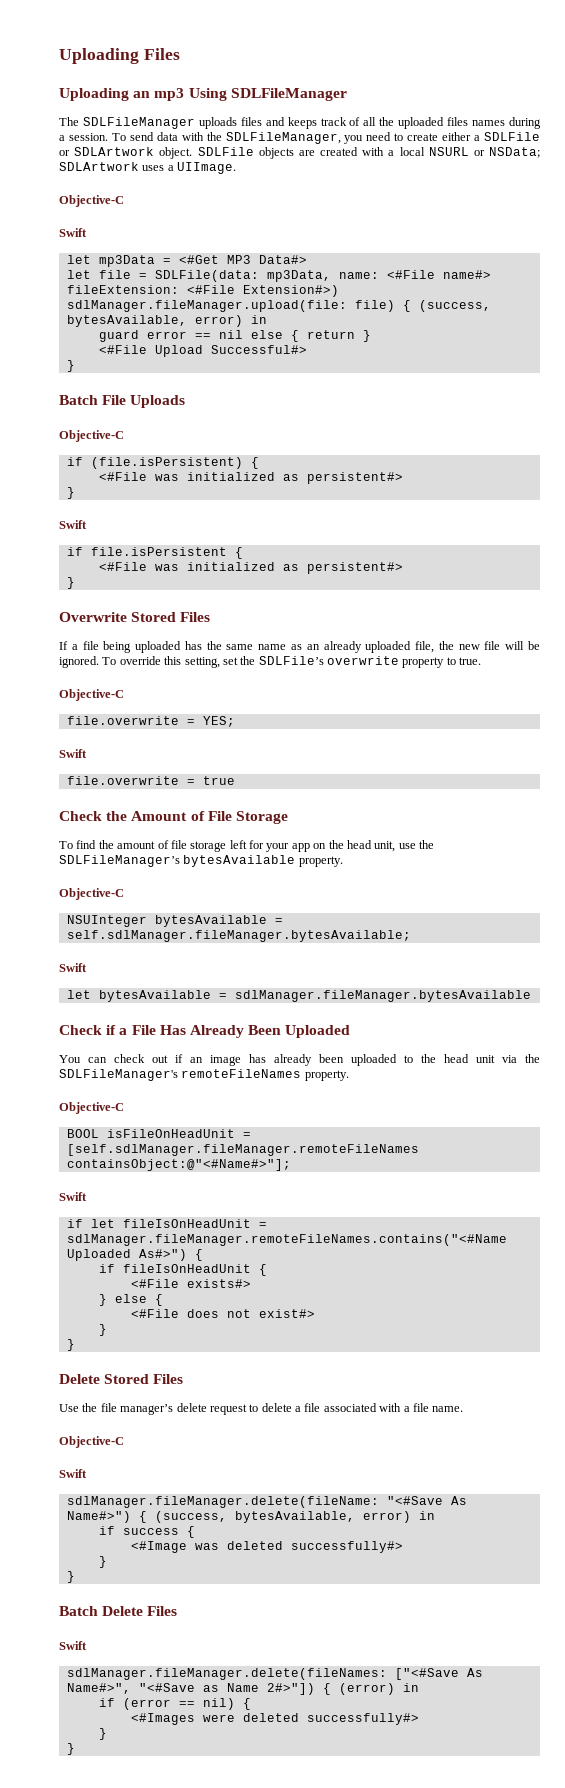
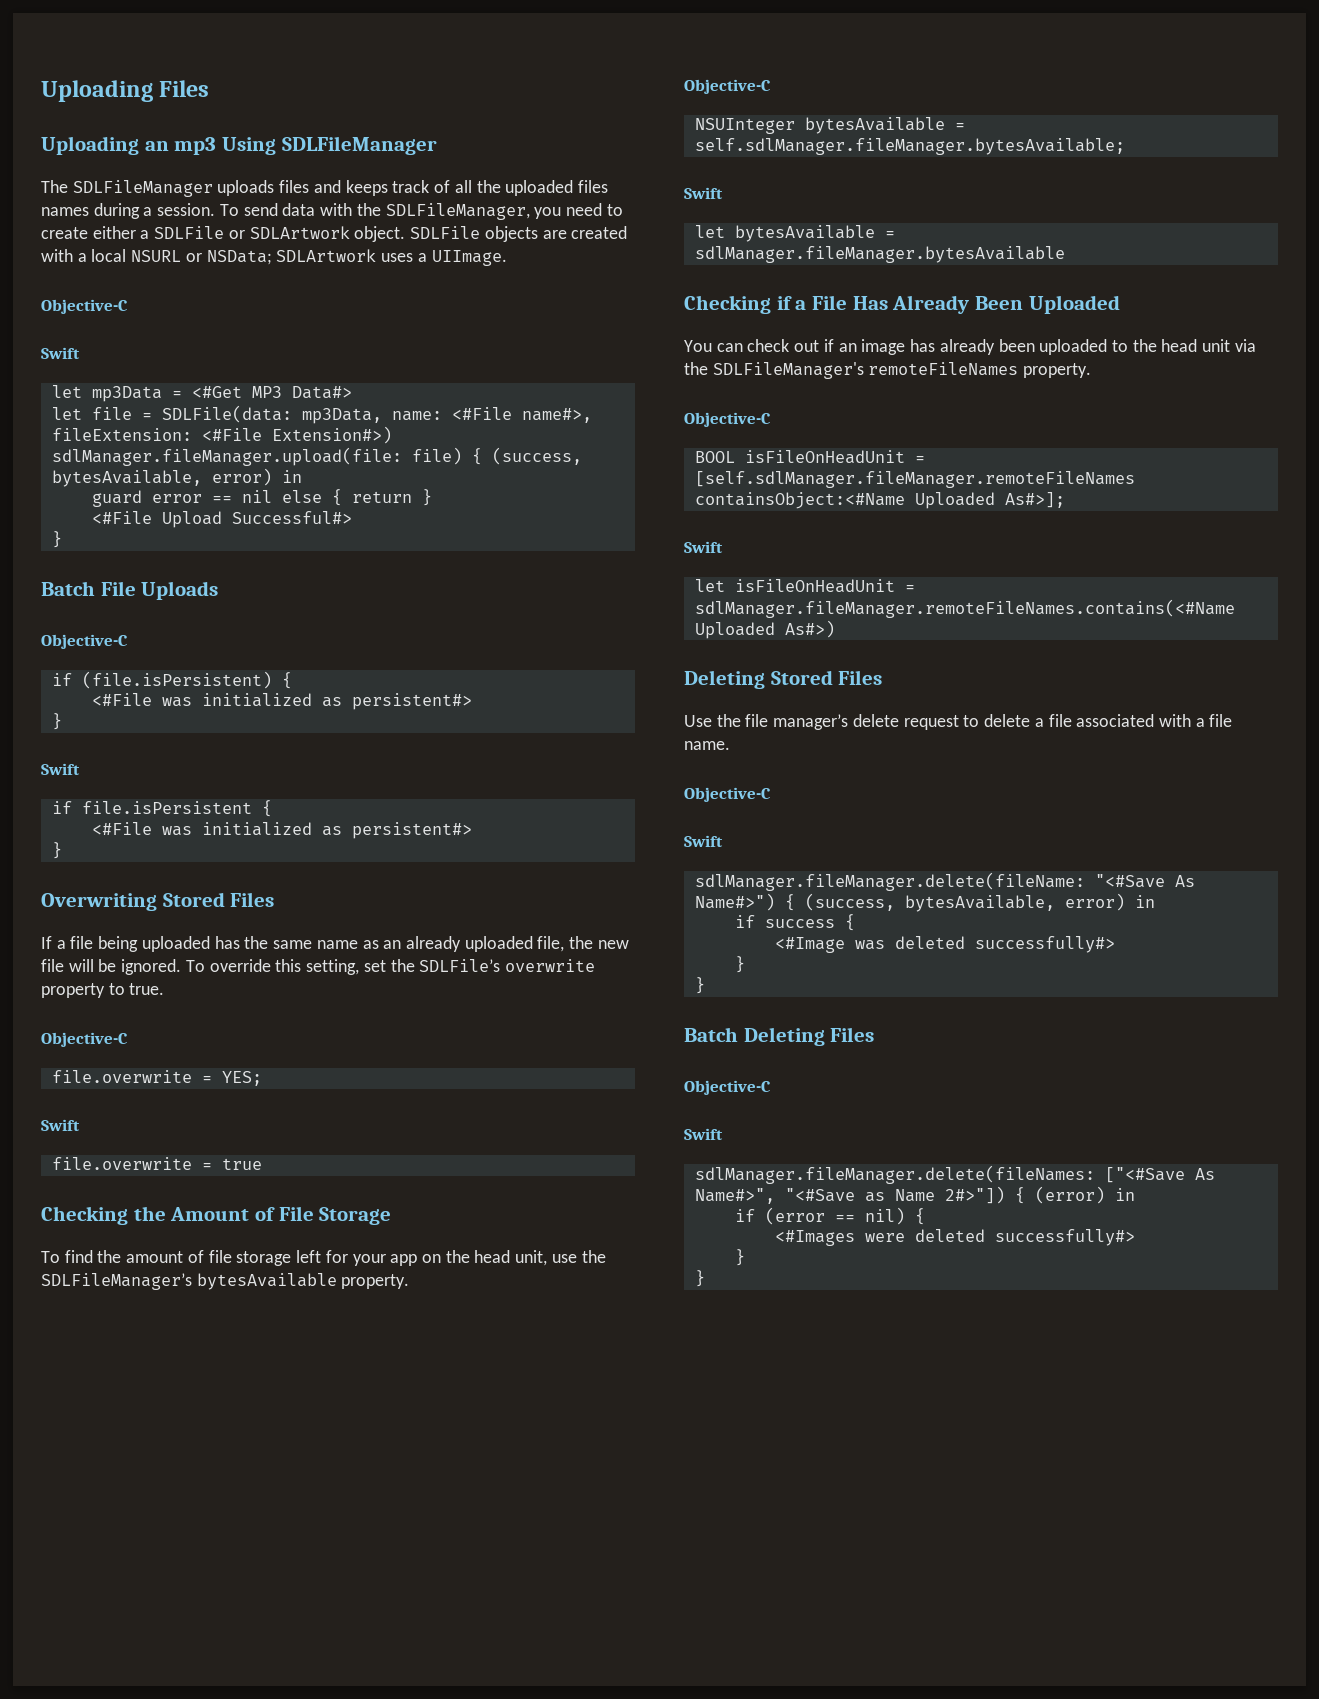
- let file = SDLFile(data: mp3Data, name: <#File name#> fileExtension: <#File Extension#>)
+ let file = SDLFile(data: mp3Data, name: <#File name#>, fileExtension: <#File Extension#>)
- Overwrite Stored Files
+ Overwriting Stored Files
- Check the Amount of File Storage
+ Checking the Amount of File Storage
- Check if a File Has Already Been Uploaded
+ Checking if a File Has Already Been Uploaded
- BOOL isFileOnHeadUnit = [self.sdlManager.fileManager.remoteFileNames containsObject:@"<#Name#>"];
+ BOOL isFileOnHeadUnit = [self.sdlManager.fileManager.remoteFileNames containsObject:<#Name Uploaded As#>];
  Swift
- if let fileIsOnHeadUnit = sdlManager.fileManager.remoteFileNames.contains("<#Name Uploaded As#>") {
- if fileIsOnHeadUnit {
- <#File exists#>
- } else {
- <#File does not exist#>
- }
- }
- Delete Stored Files
+ let isFileOnHeadUnit = sdlManager.fileManager.remoteFileNames.contains(<#Name Uploaded As#>)
+ Deleting Stored Files
- Batch Delete Files
+ Batch Deleting Files
+ Objective-C

